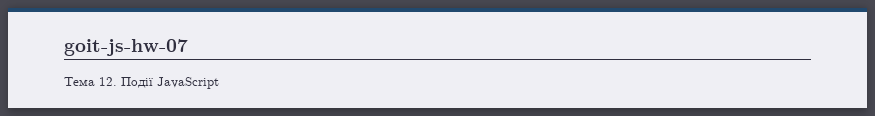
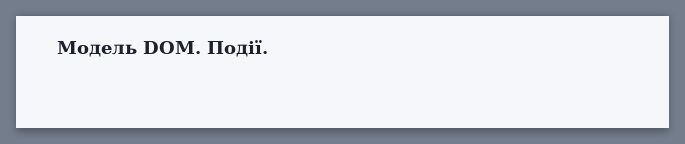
- goit-js-hw-07
- Тема 12. Події JavaScript
+ Модель DOM. Події.

